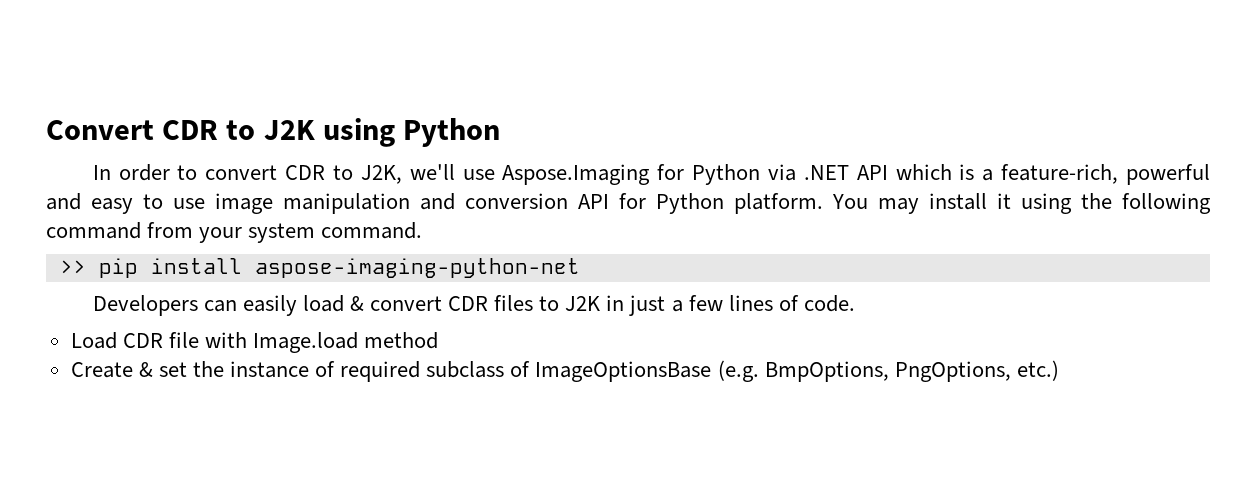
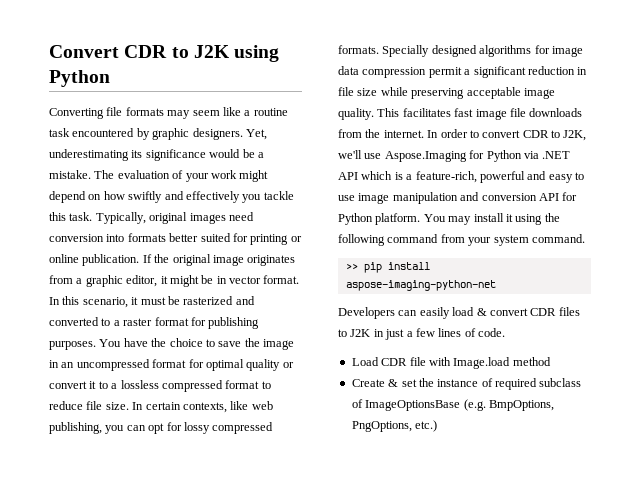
+ Converting file formats may seem like a routine task encountered by graphic designers. Yet, underestimating its significance would be a mistake. The evaluation of your work might depend on how swiftly and effectively you tackle this task. Typically, original images need conversion into formats better suited for printing or online publication. If the original image originates from a graphic editor, it might be in vector format. In this scenario, it must be rasterized and converted to a raster format for publishing purposes. You have the choice to save the image in an uncompressed format for optimal quality or convert it to a lossless compressed format to reduce file size. In certain contexts, like web publishing, you can opt for lossy compressed formats. Specially designed algorithms for image data compression permit a significant reduction in file size while preserving acceptable image quality. This facilitates fast image file downloads from the internet.

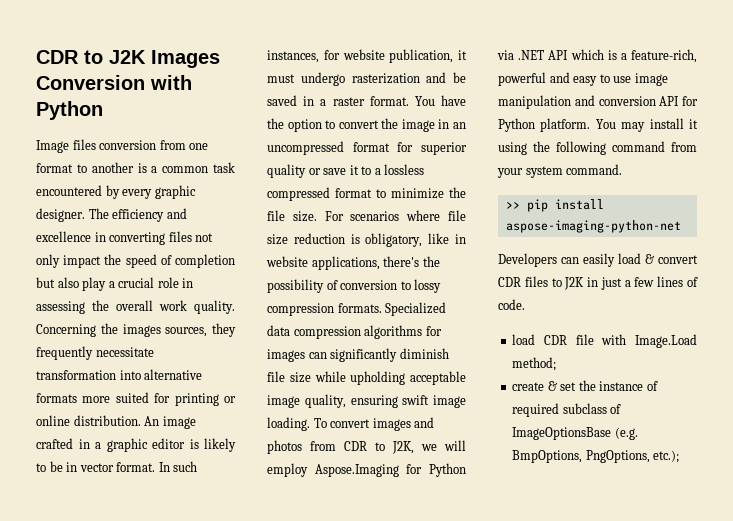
- Convert CDR to J2K using Python
- Converting file formats may seem like a routine task encountered by graphic designers. Yet, underestimating its significance would be a mistake. The evaluation of your work might depend on how swiftly and effectively you tackle this task. Typically, original images need conversion into formats better suited for printing or online publication. If the original image originates from a graphic editor, it might be in vector format.
+ CDR to J2K Images Conversion with Python
+ Image files conversion from one format to another is a common task encountered by every graphic designer. The efficiency and excellence in converting files not only impact the speed of completion but also play a crucial role in assessing the overall work quality. Concerning the images sources, they frequently necessitate transformation into alternative formats more suited for printing or online distribution. An image crafted in a graphic editor is likely to be in vector format.
- In this scenario, it must be rasterized and converted to a raster format for publishing purposes. You have the choice to save the image in an uncompressed format for optimal quality or convert it to a lossless compressed format to reduce file size. In certain contexts, like web publishing, you can opt for lossy compressed formats. Specially designed algorithms for image data compression permit a significant reduction in file size while preserving acceptable image quality. This facilitates fast image file downloads from the internet. In order to convert CDR to J2K, we'll use Aspose.Imaging for Python via .NET API which is a feature-rich, powerful and easy to use image manipulation and conversion API for Python platform.
+ In such instances, for website publication, it must undergo rasterization and be saved in a raster format. You have the option to convert the image in an uncompressed format for superior quality or save it to a lossless compressed format to minimize the file size. For scenarios where file size reduction is obligatory, like in website applications, there's the possibility of conversion to lossy compression formats. Specialized data compression algorithms for images can significantly diminish file size while upholding acceptable image quality, ensuring swift image loading. To convert images and photos from CDR to J2K, we will employ Aspose.Imaging for Python via .NET API which is a feature-rich, powerful and easy to use image manipulation and conversion API for Python platform.
- Load CDR file with Image.load method
- Create & set the instance of required subclass of ImageOptionsBase (e.g. BmpOptions, PngOptions, etc.)
+ load CDR file with Image.Load method;
+ create & set the instance of required subclass of ImageOptionsBase (e.g. BmpOptions, PngOptions, etc.);

